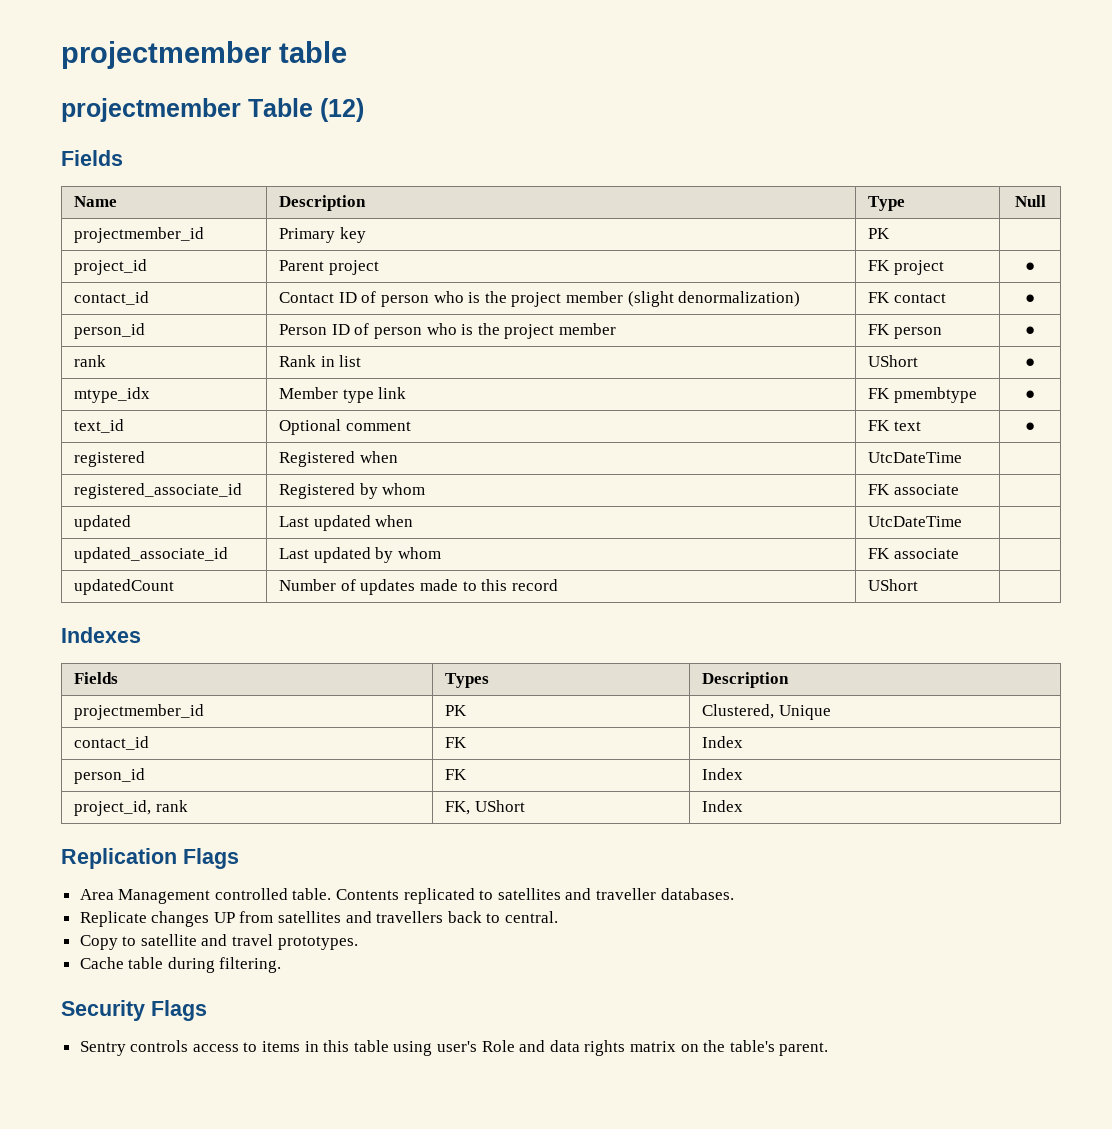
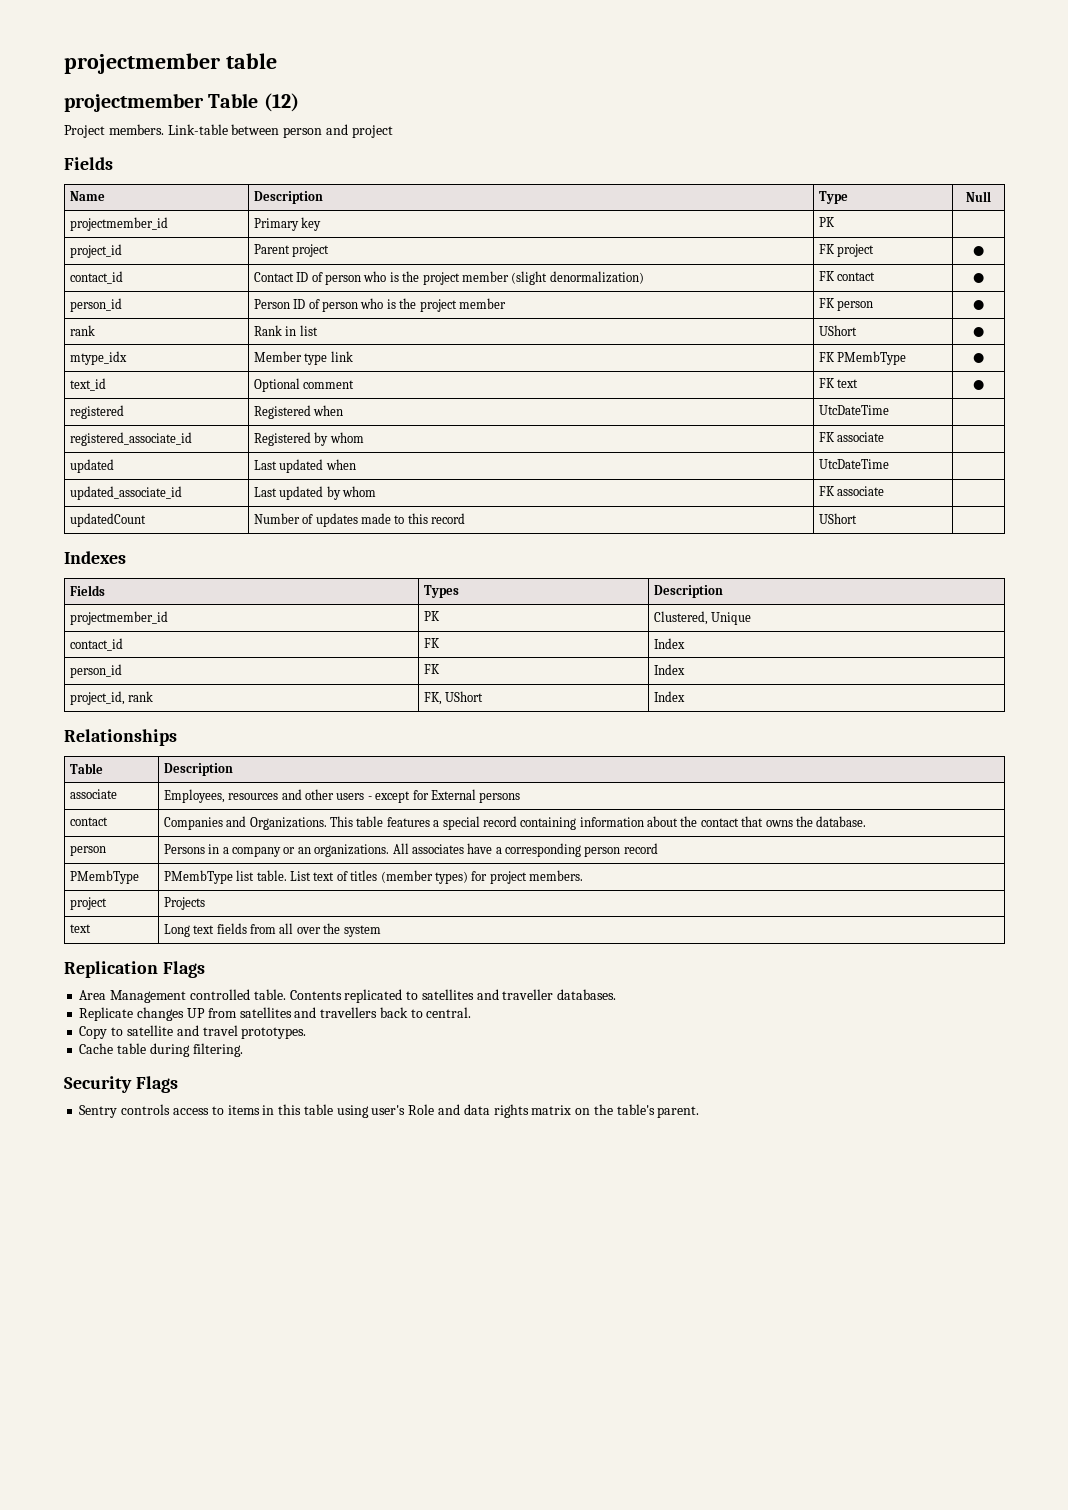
+ Project members. Link-table between person and project
- mtype_idx | Member type link | FK pmembtype | ●
+ mtype_idx | Member type link | FK PMembType | ●
+ Relationships
+ Table | Description
+ associate | Employees, resources and other users - except for External persons
+ contact | Companies and Organizations. This table features a special record containing information about the contact that owns the database.
+ person | Persons in a company or an organizations. All associates have a corresponding person record
+ PMembType | PMembType list table. List text of titles (member types) for project members.
+ project | Projects
+ text | Long text fields from all over the system

